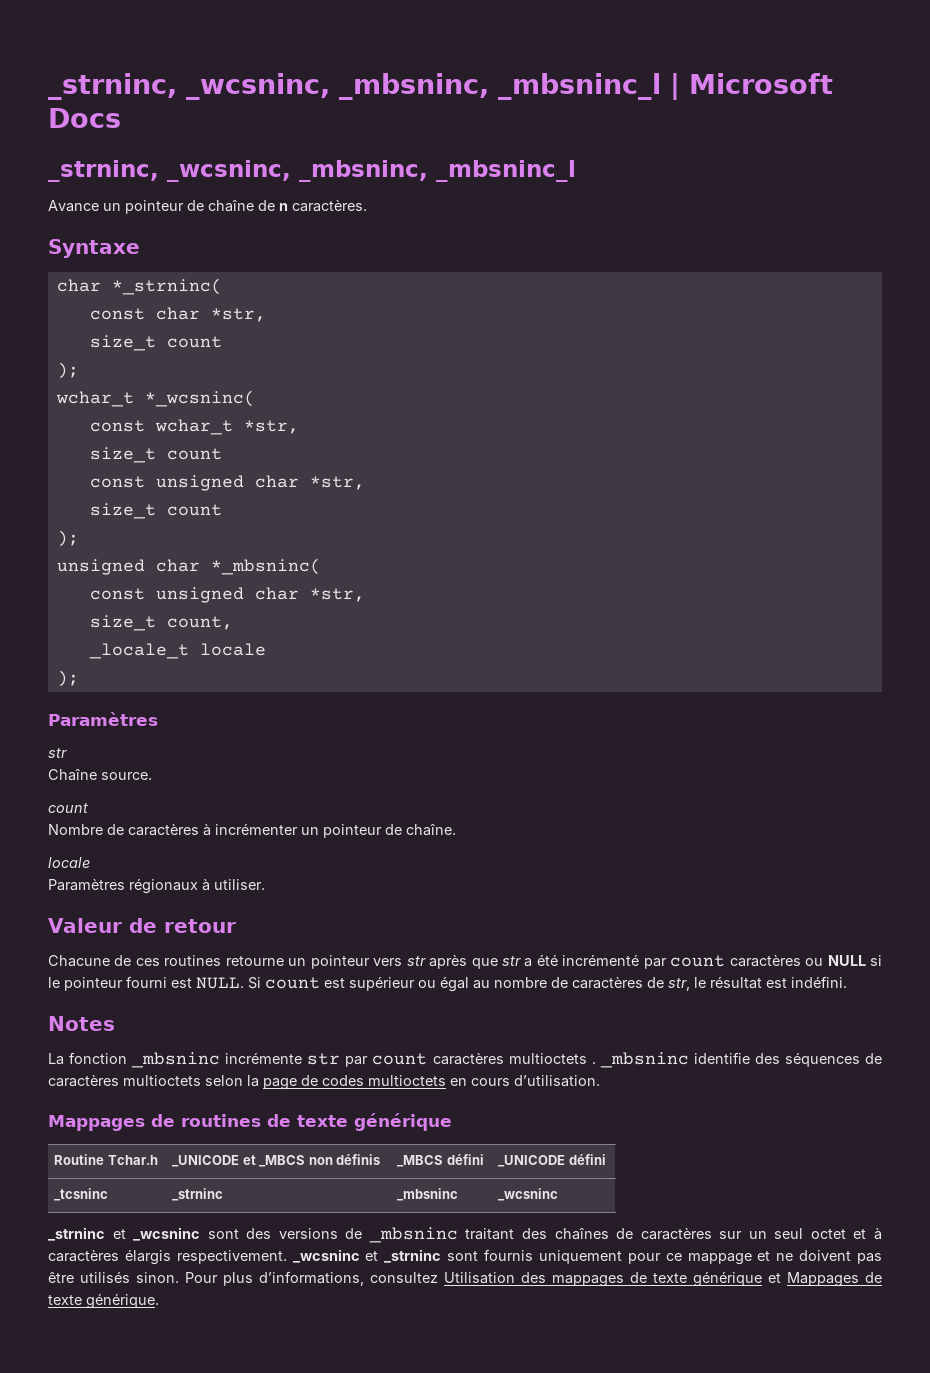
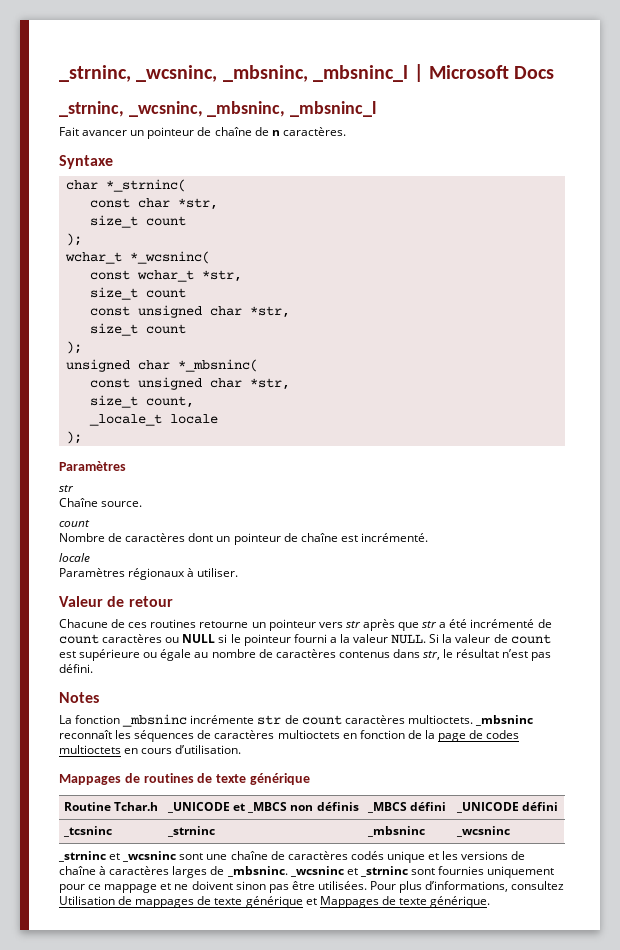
- Avance un pointeur de chaîne de n caractères.
+ Fait avancer un pointeur de chaîne de n caractères.
- Nombre de caractères à incrémenter un pointeur de chaîne.
+ Nombre de caractères dont un pointeur de chaîne est incrémenté.
- Chacune de ces routines retourne un pointeur vers str après que str a été incrémenté par count caractères ou NULL si le pointeur fourni est NULL. Si count est supérieur ou égal au nombre de caractères de str, le résultat est indéfini.
+ Chacune de ces routines retourne un pointeur vers str après que str a été incrémenté de count caractères ou NULL si le pointeur fourni a la valeur NULL. Si la valeur de count est supérieure ou égale au nombre de caractères contenus dans str, le résultat n’est pas défini.
- La fonction _mbsninc incrémente str par count caractères multioctets . _mbsninc identifie des séquences de caractères multioctets selon la page de codes multioctets en cours d’utilisation.
+ La fonction _mbsninc incrémente str de count caractères multioctets. _mbsninc reconnaît les séquences de caractères multioctets en fonction de la page de codes multioctets en cours d’utilisation.
- _strninc et _wcsninc sont des versions de _mbsninc traitant des chaînes de caractères sur un seul octet et à caractères élargis respectivement.
+ _strninc et _wcsninc sont une chaîne de caractères codés unique et les versions de chaîne à caractères larges de _mbsninc.
- _wcsninc et _strninc sont fournis uniquement pour ce mappage et ne doivent pas être utilisés sinon.
+ _wcsninc et _strninc sont fournies uniquement pour ce mappage et ne doivent sinon pas être utilisées.
- Pour plus d’informations, consultez Utilisation des mappages de texte générique et Mappages de texte générique.
+ Pour plus d’informations, consultez Utilisation de mappages de texte générique et Mappages de texte générique.

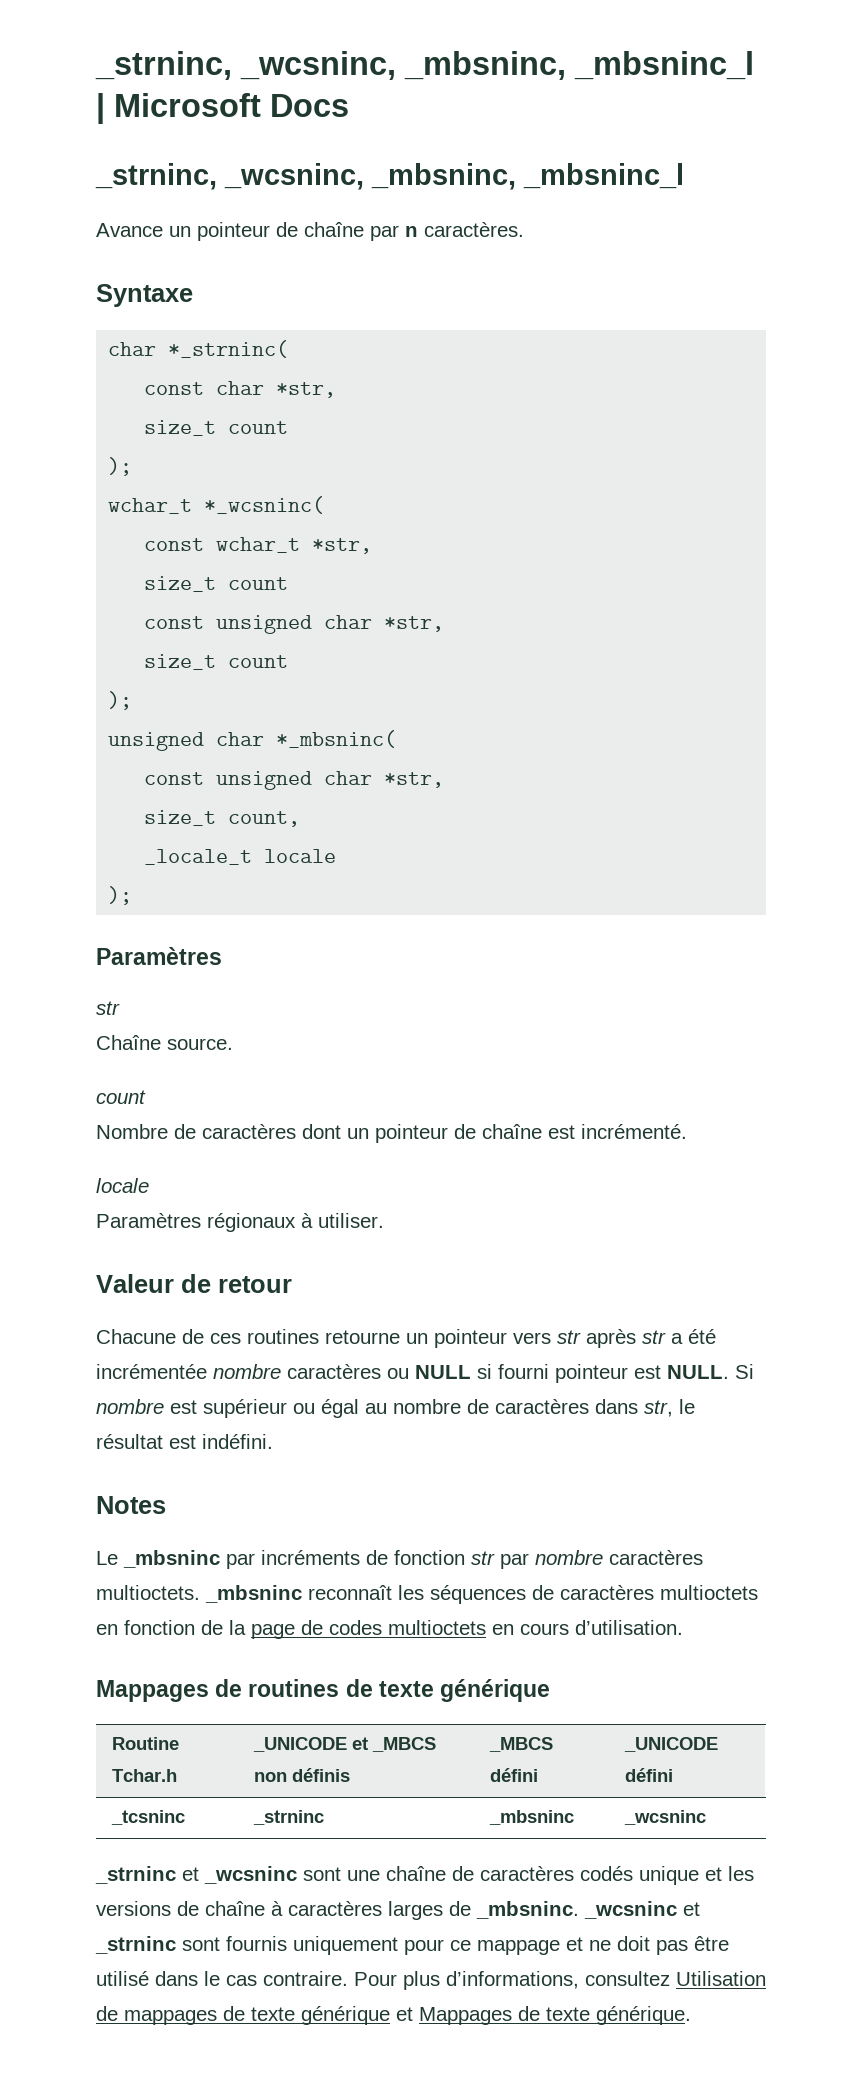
- Fait avancer un pointeur de chaîne de n caractères.
+ Avance un pointeur de chaîne par n caractères.
- Chacune de ces routines retourne un pointeur vers str après que str a été incrémenté de count caractères ou NULL si le pointeur fourni a la valeur NULL. Si la valeur de count est supérieure ou égale au nombre de caractères contenus dans str, le résultat n’est pas défini.
+ Chacune de ces routines retourne un pointeur vers str après str a été incrémentée nombre caractères ou NULL si fourni pointeur est NULL. Si nombre est supérieur ou égal au nombre de caractères dans str, le résultat est indéfini.
  Notes
- La fonction _mbsninc incrémente str de count caractères multioctets.
+ Le _mbsninc par incréments de fonction str par nombre caractères multioctets.
- _wcsninc et _strninc sont fournies uniquement pour ce mappage et ne doivent sinon pas être utilisées.
+ _wcsninc et _strninc sont fournis uniquement pour ce mappage et ne doit pas être utilisé dans le cas contraire.

